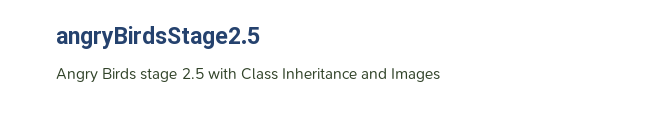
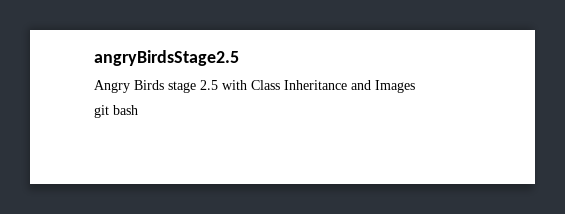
+ git bash

